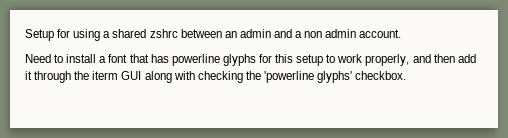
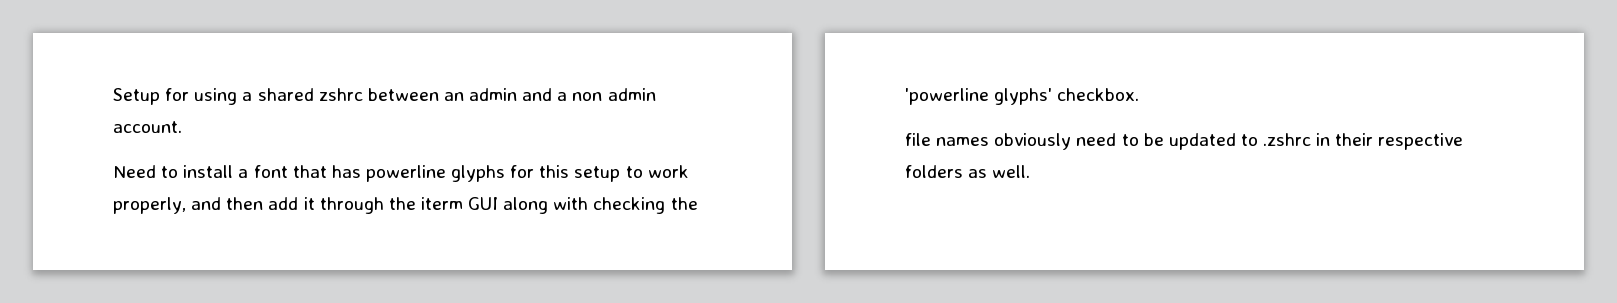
+ file names obviously need to be updated to .zshrc in their respective folders as well.

